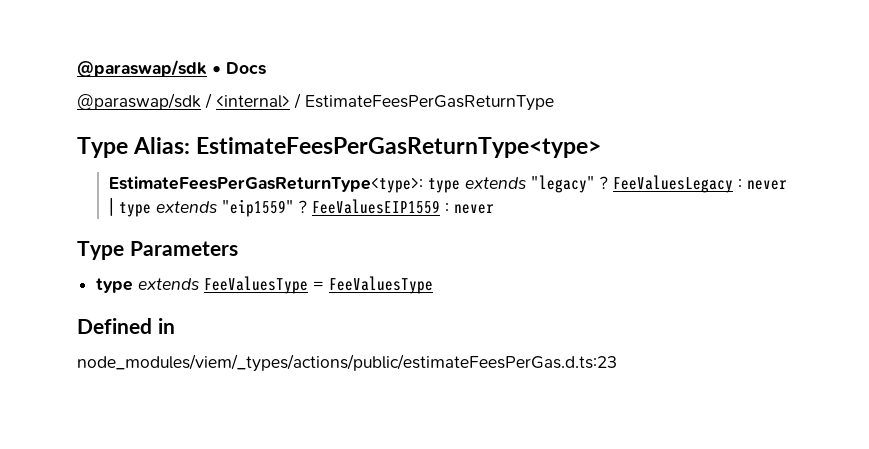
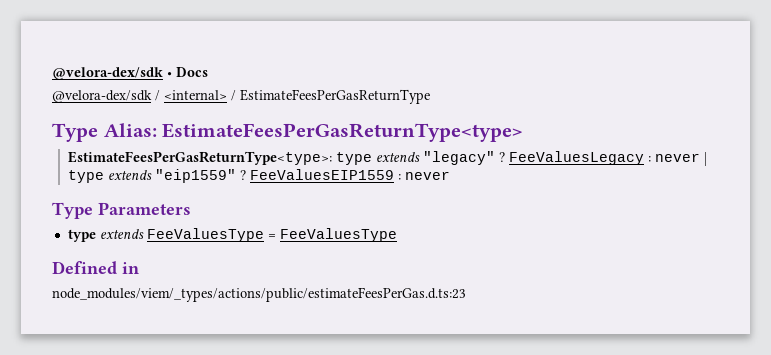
- @paraswap/sdk • Docs
+ @velora-dex/sdk • Docs
- @paraswap/sdk / <internal> / EstimateFeesPerGasReturnType
+ @velora-dex/sdk / <internal> / EstimateFeesPerGasReturnType

